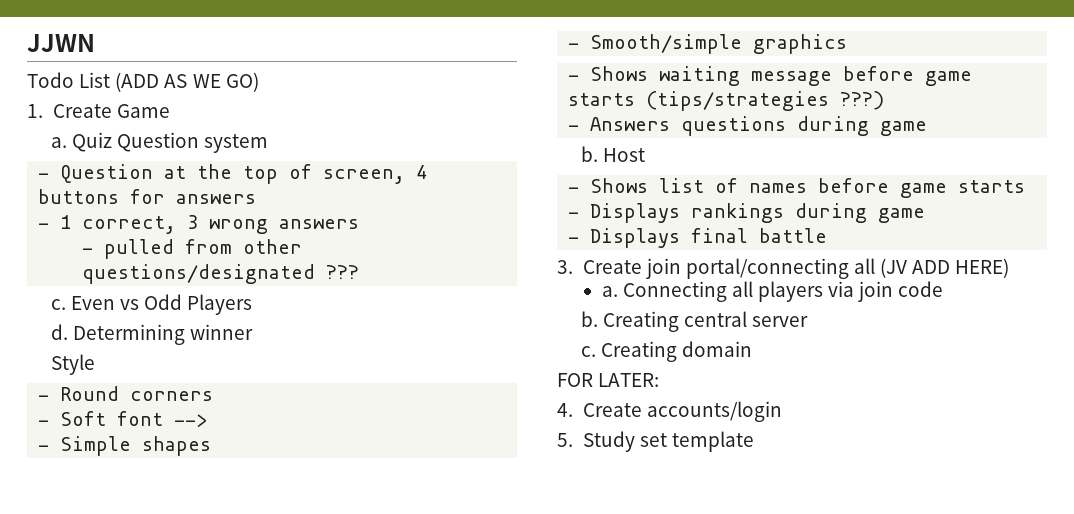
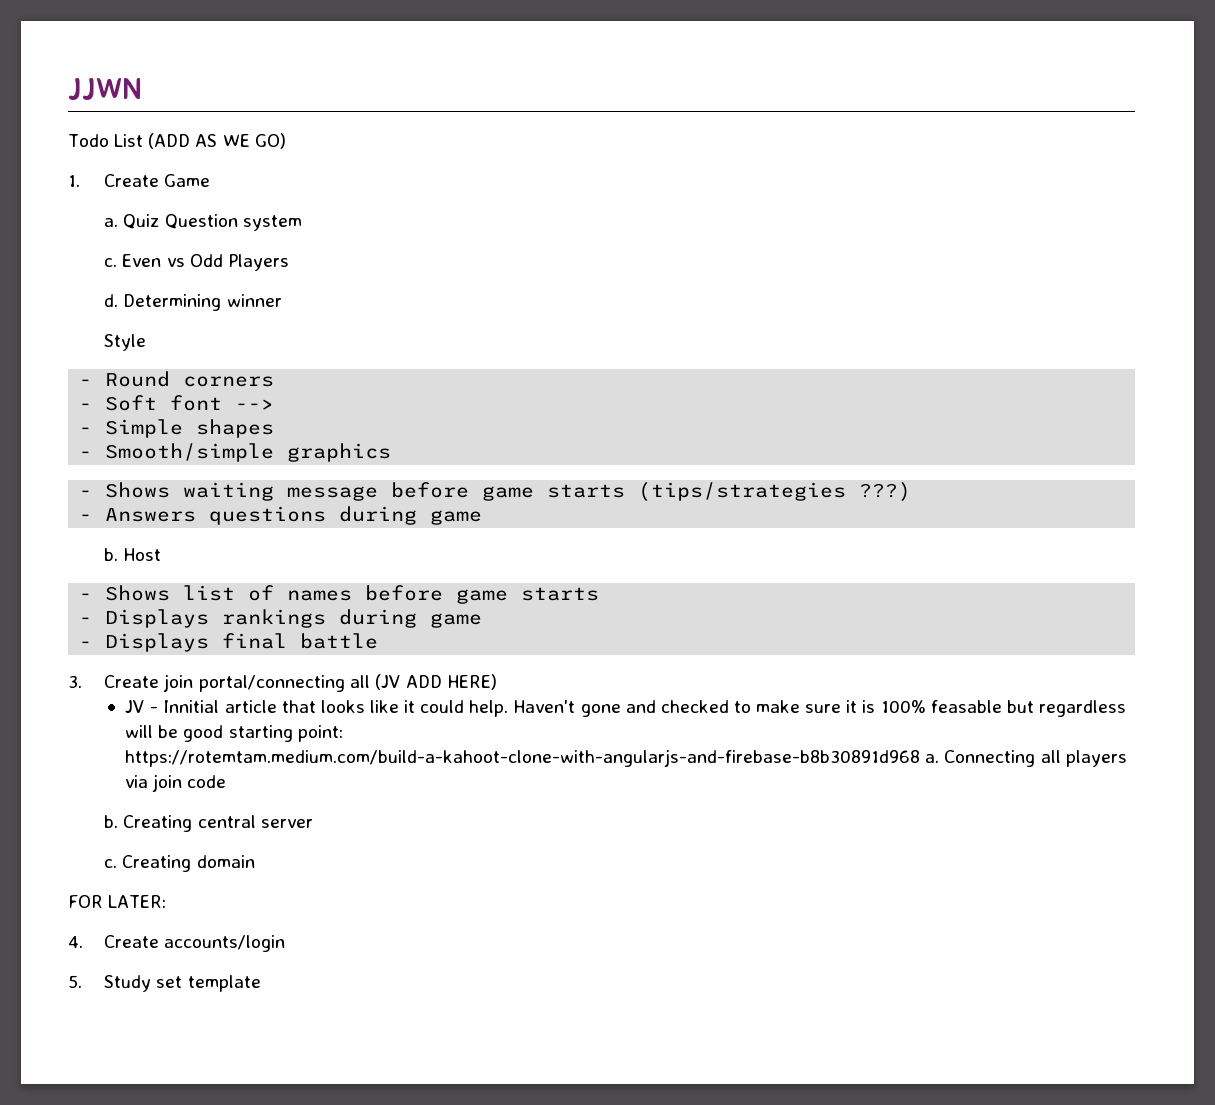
- - Question at the top of screen, 4 buttons for answers
- - 1 correct, 3 wrong answers
- - pulled from other questions/designated ???
  3. Create join portal/connecting all (JV ADD HERE)
- a.
+ JV - Innitial article that looks like it could help. Haven't gone and checked to make sure it is 100% feasable but regardless will be good starting point: https://rotemtam.medium.com/build-a-kahoot-clone-with-angularjs-and-firebase-b8b30891d968 a.

